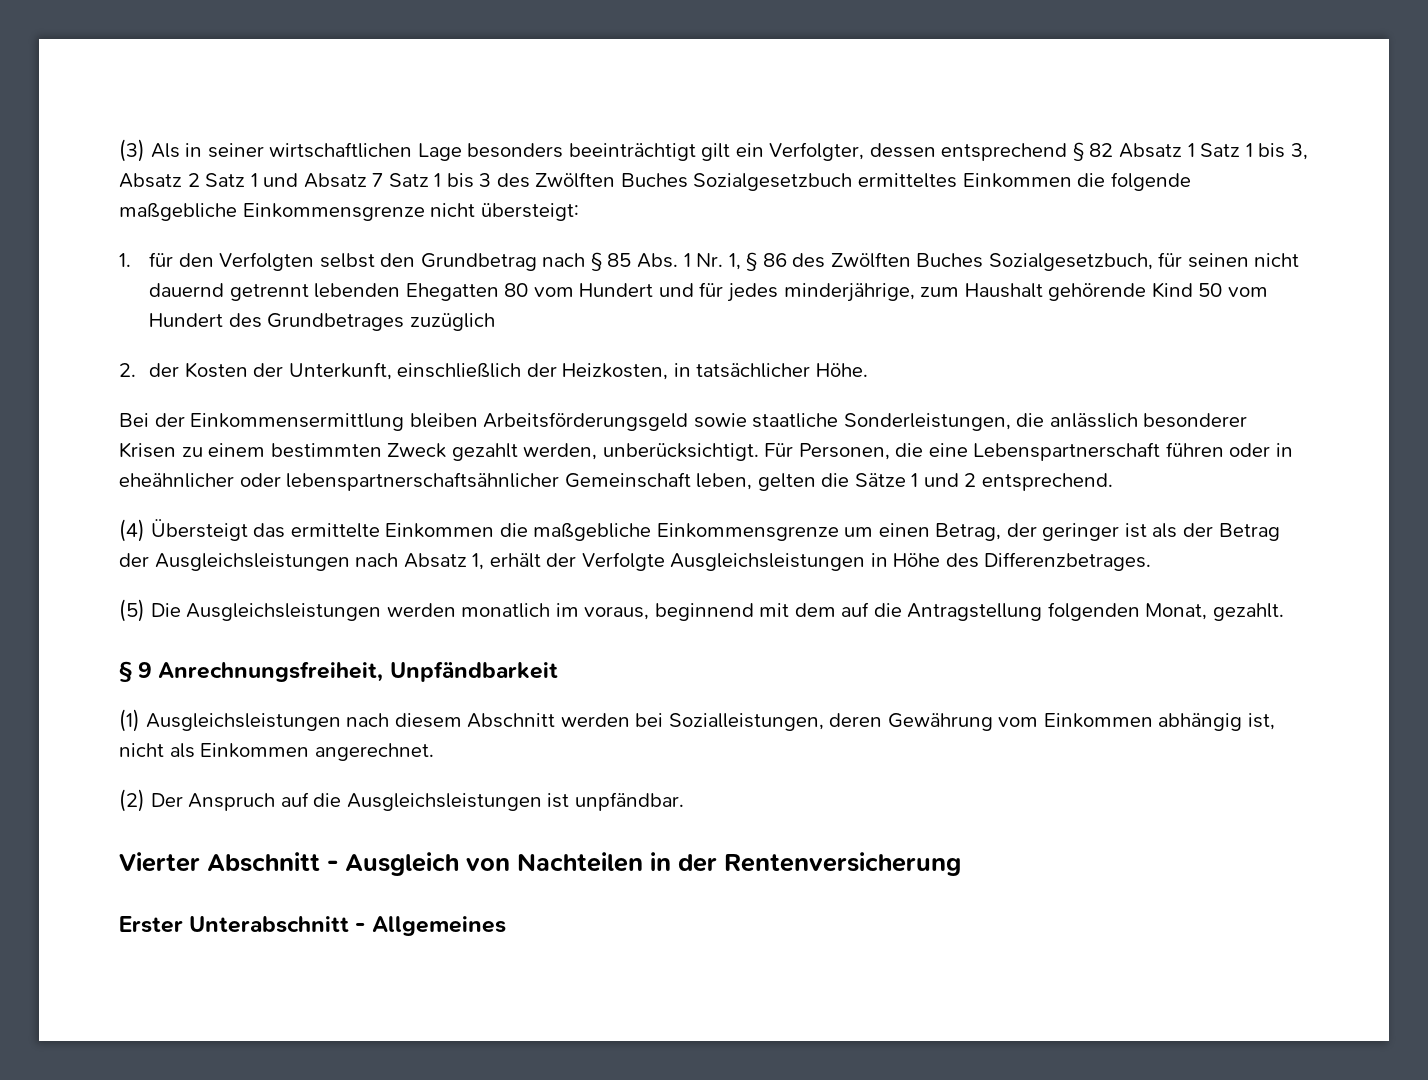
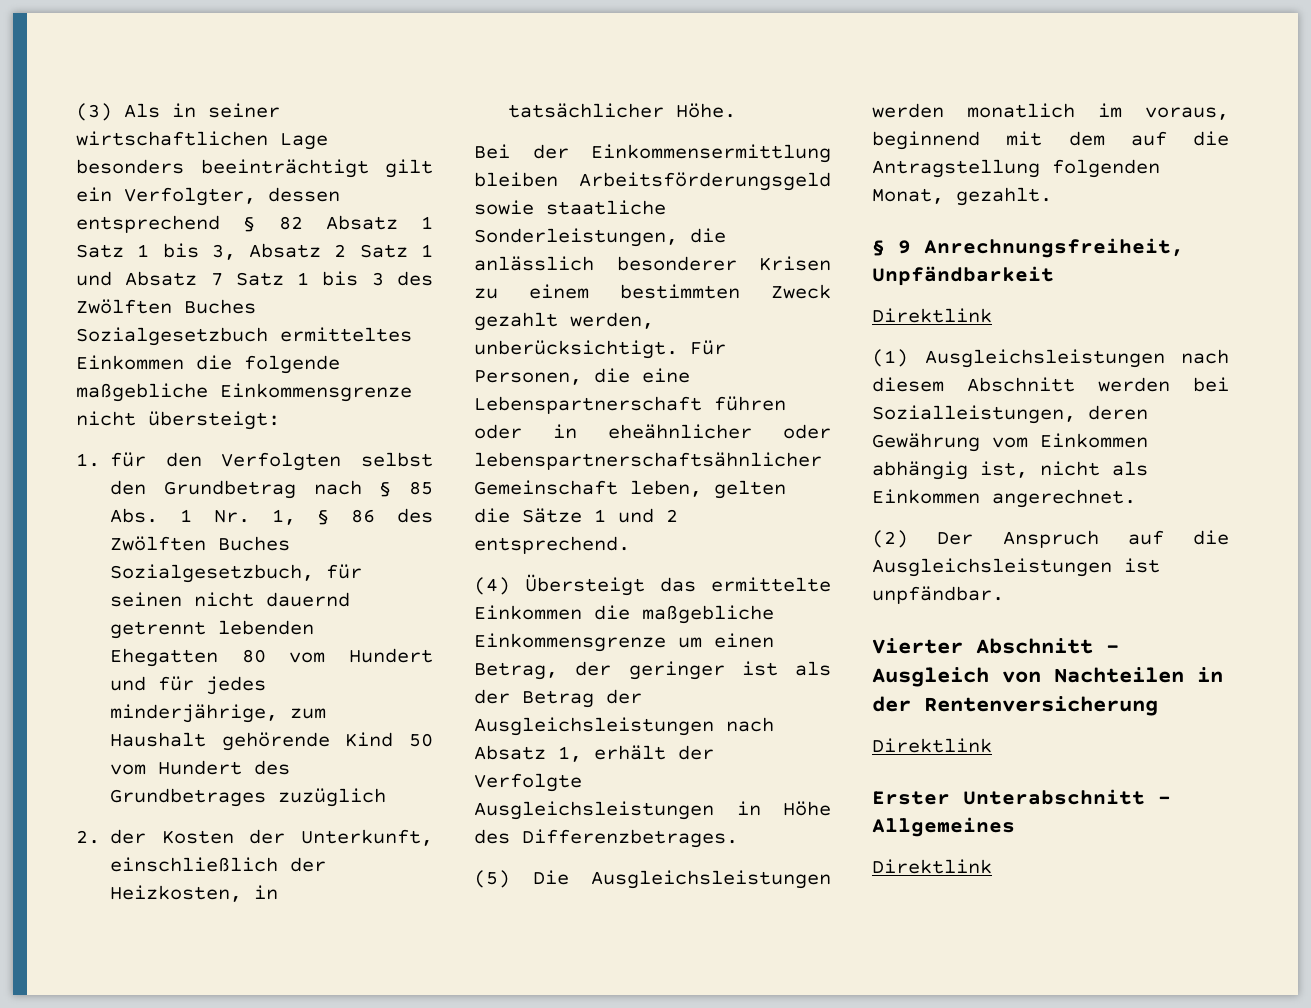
  § 9 Anrechnungsfreiheit, Unpfändbarkeit
+ Direktlink
  Vierter Abschnitt - Ausgleich von Nachteilen in der Rentenversicherung
+ Direktlink
  Erster Unterabschnitt - Allgemeines
+ Direktlink

